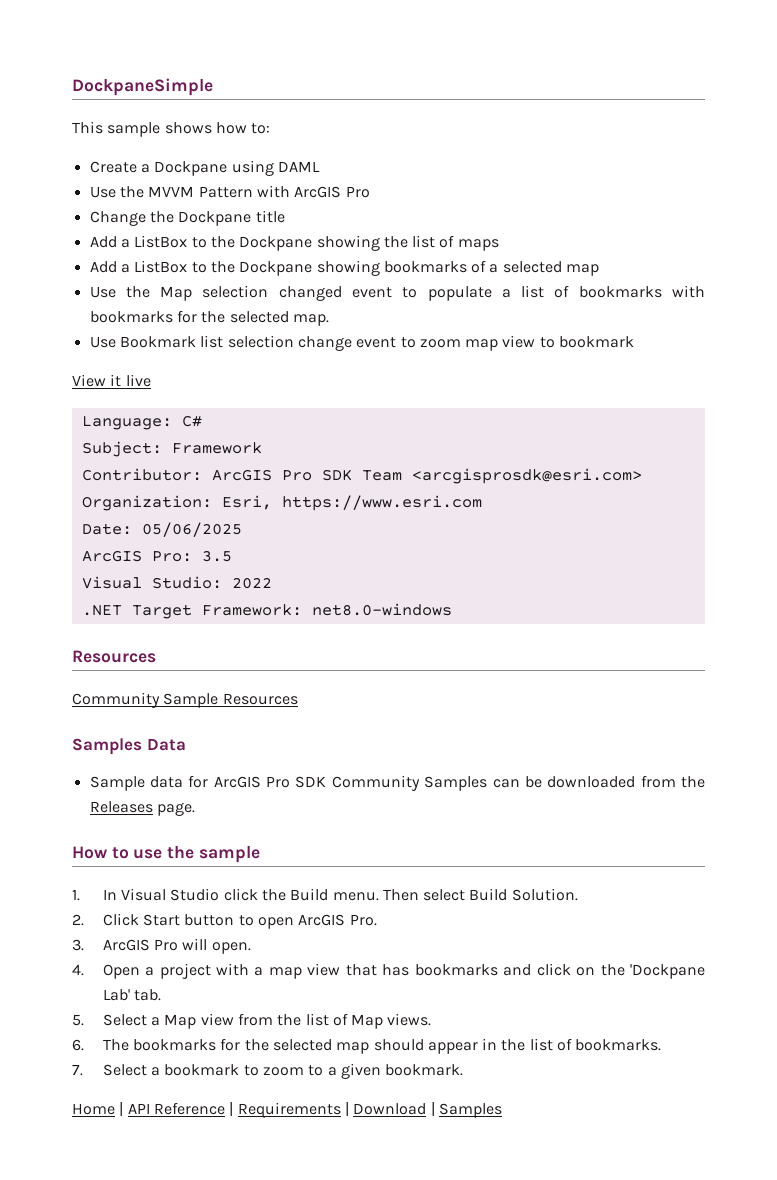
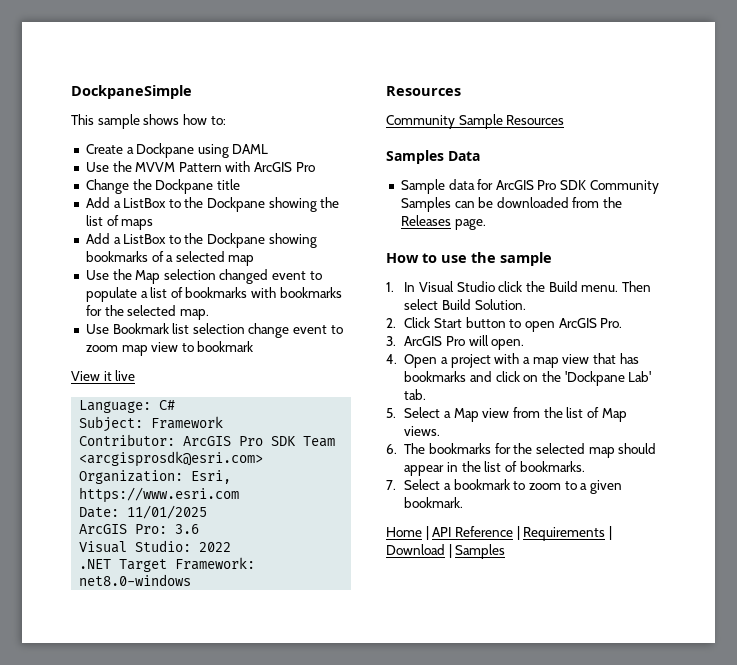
- Date: 05/06/2025
+ Date: 11/01/2025
- ArcGIS Pro: 3.5
+ ArcGIS Pro: 3.6

